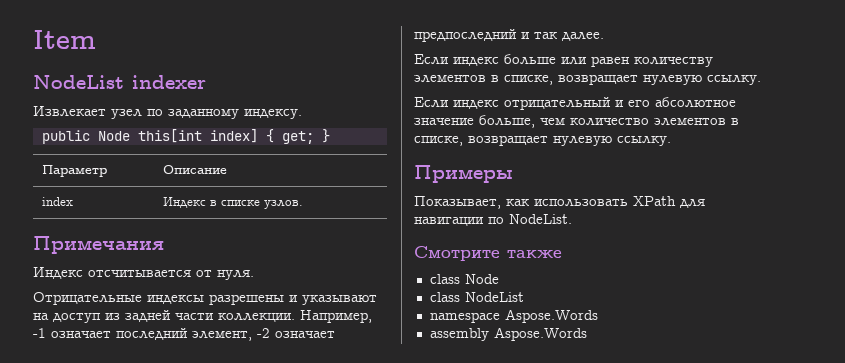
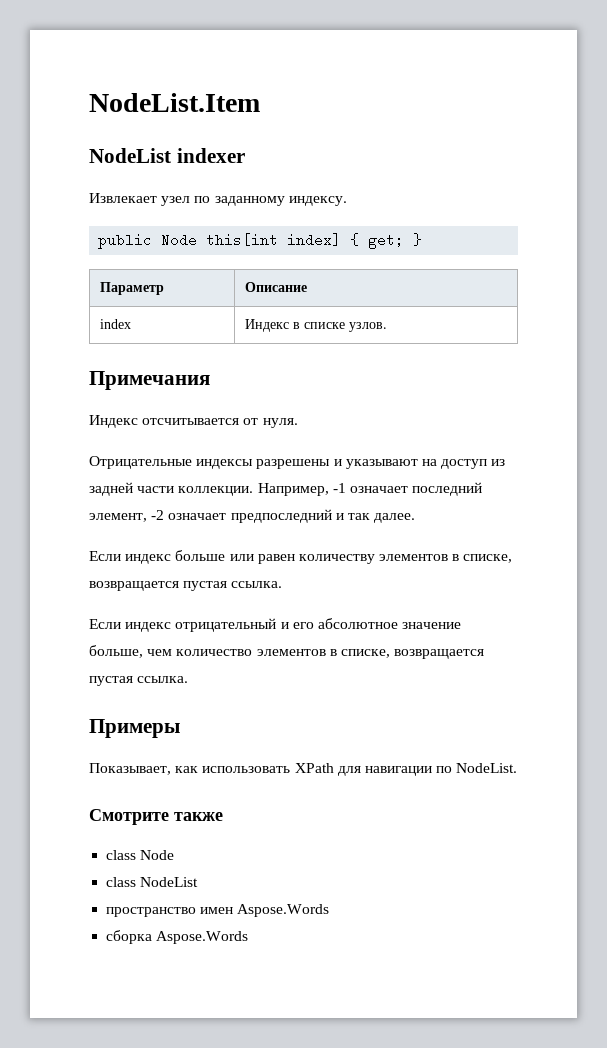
- Item
+ NodeList.Item
- Если индекс больше или равен количеству элементов в списке, возвращает нулевую ссылку.
+ Если индекс больше или равен количеству элементов в списке, возвращается пустая ссылка.
- Если индекс отрицательный и его абсолютное значение больше, чем количество элементов в списке, возвращает нулевую ссылку.
+ Если индекс отрицательный и его абсолютное значение больше, чем количество элементов в списке, возвращается пустая ссылка.
- namespace Aspose.Words
+ пространство имен Aspose.Words
- assembly Aspose.Words
+ сборка Aspose.Words

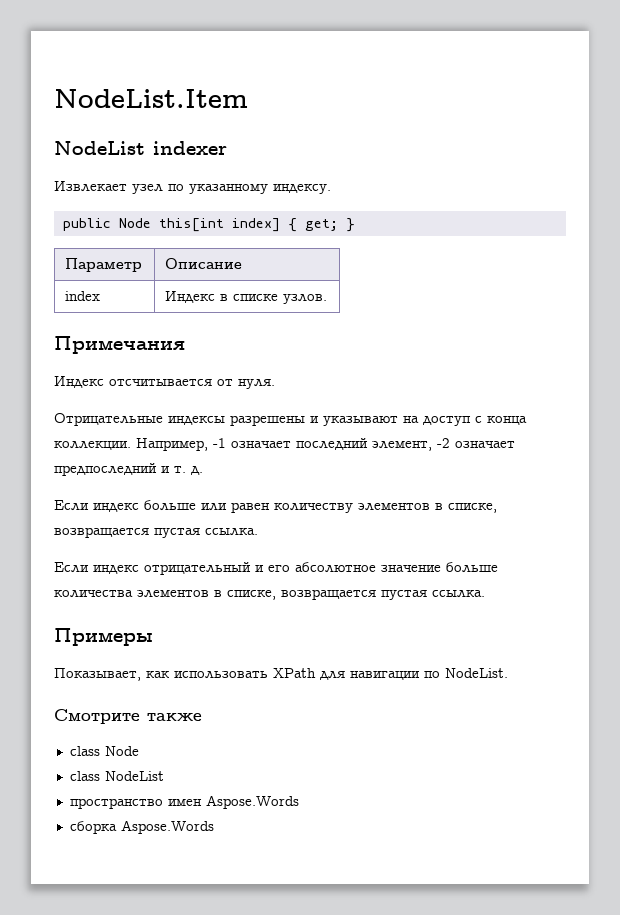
- Извлекает узел по заданному индексу.
+ Извлекает узел по указанному индексу.
- Отрицательные индексы разрешены и указывают на доступ из задней части коллекции.
+ Отрицательные индексы разрешены и указывают на доступ с конца коллекции.
- Например, -1 означает последний элемент, -2 означает предпоследний и так далее.
+ Например, -1 означает последний элемент, -2 означает предпоследний и т. д.
- Если индекс отрицательный и его абсолютное значение больше, чем количество элементов в списке, возвращается пустая ссылка.
+ Если индекс отрицательный и его абсолютное значение больше количества элементов в списке, возвращается пустая ссылка.

